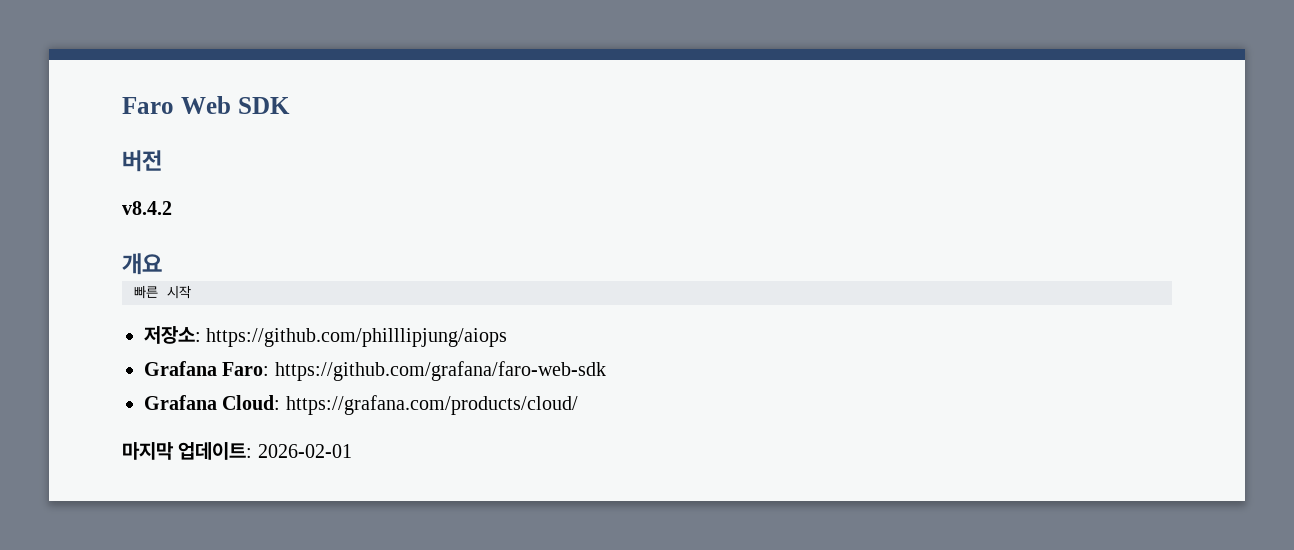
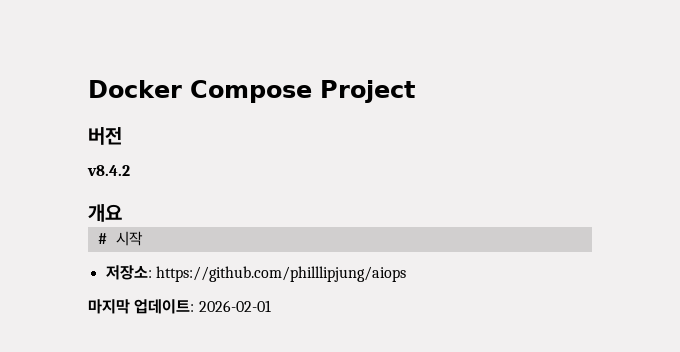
- Faro Web SDK
+ Docker Compose Project
- 빠른 시작
+ # 시작
- Grafana Faro: https://github.com/grafana/faro-web-sdk
- Grafana Cloud: https://grafana.com/products/cloud/

